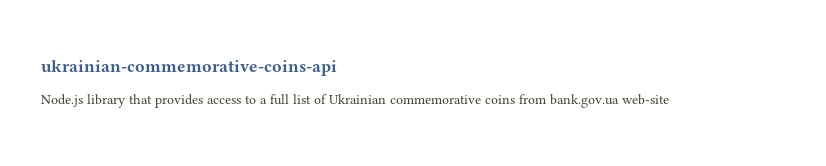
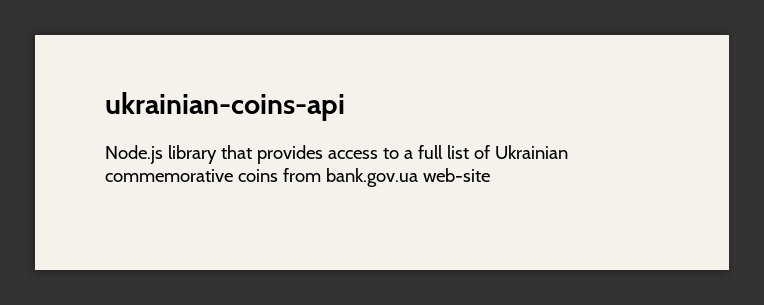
- ukrainian-commemorative-coins-api
+ ukrainian-coins-api

